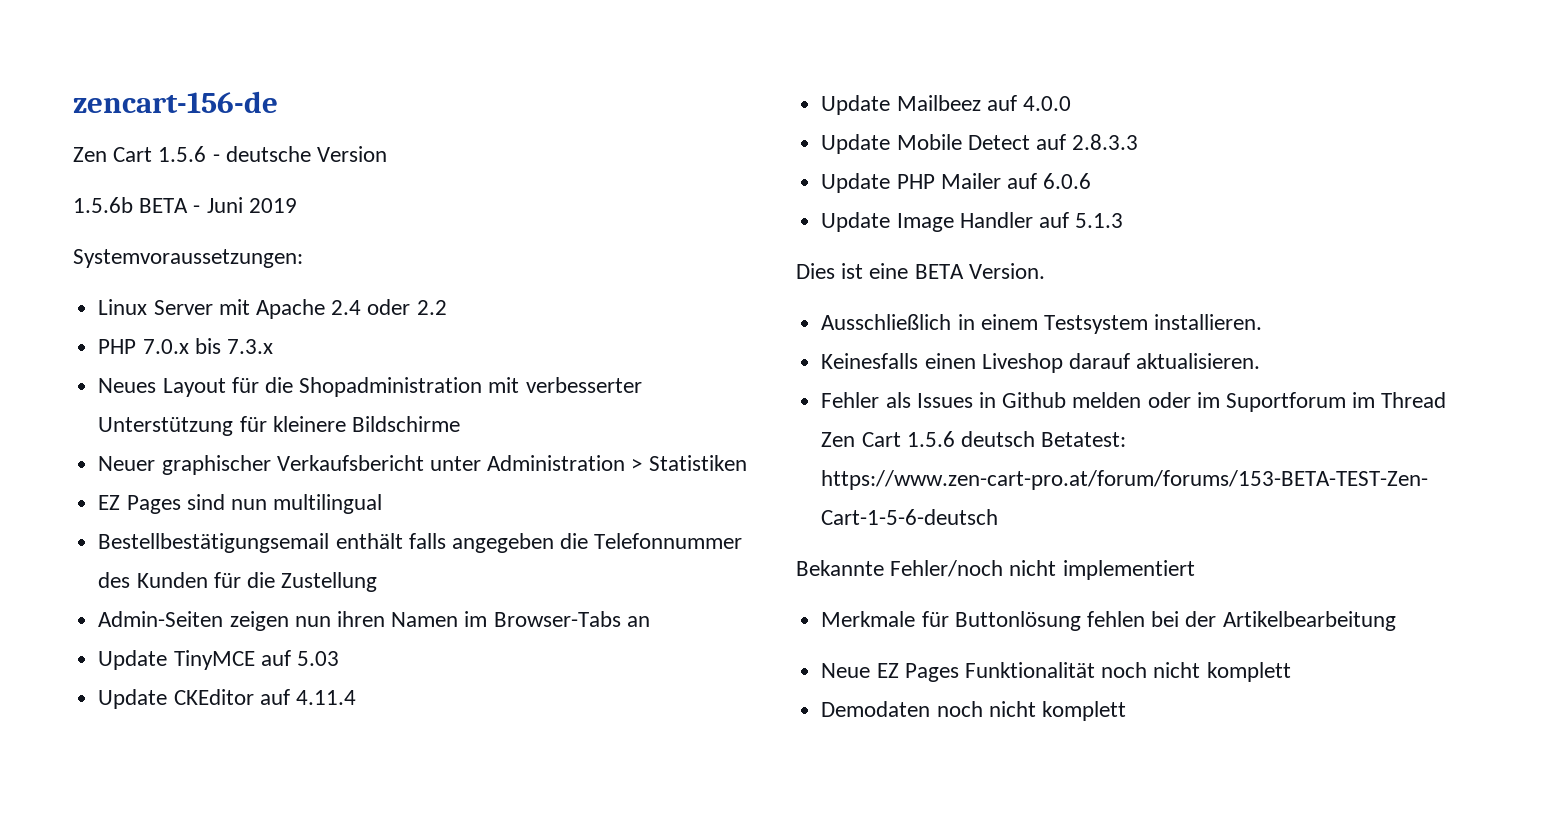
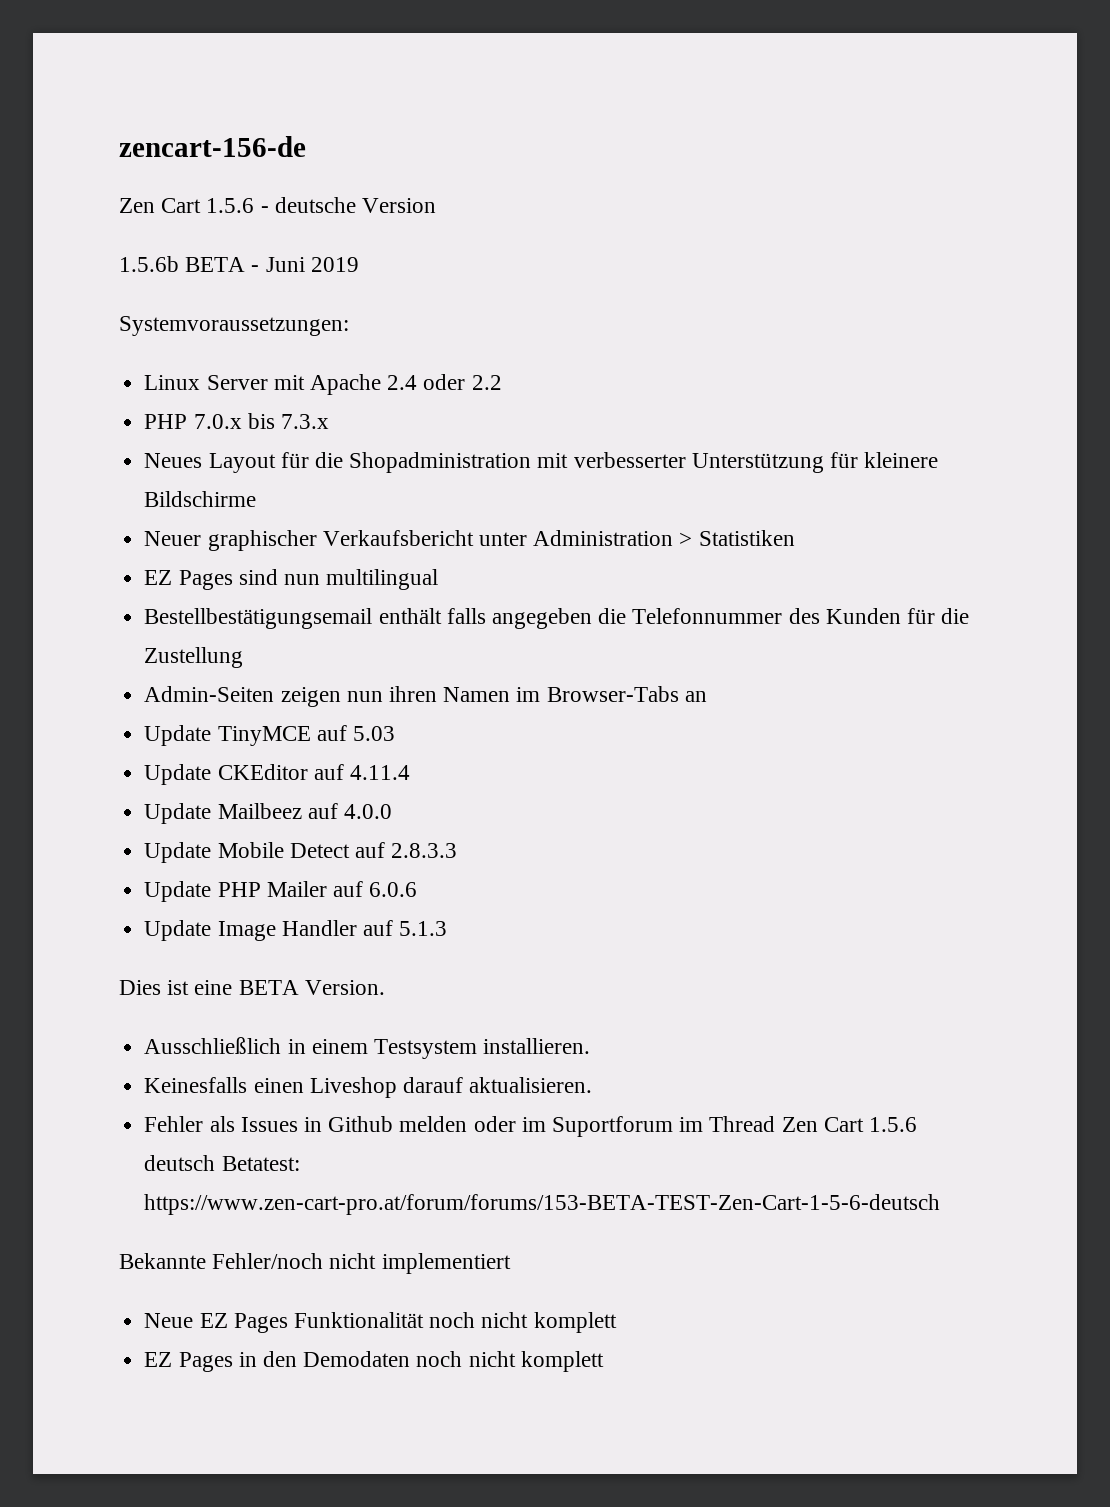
- Merkmale für Buttonlösung fehlen bei der Artikelbearbeitung
- Demodaten noch nicht komplett
+ EZ Pages in den Demodaten noch nicht komplett

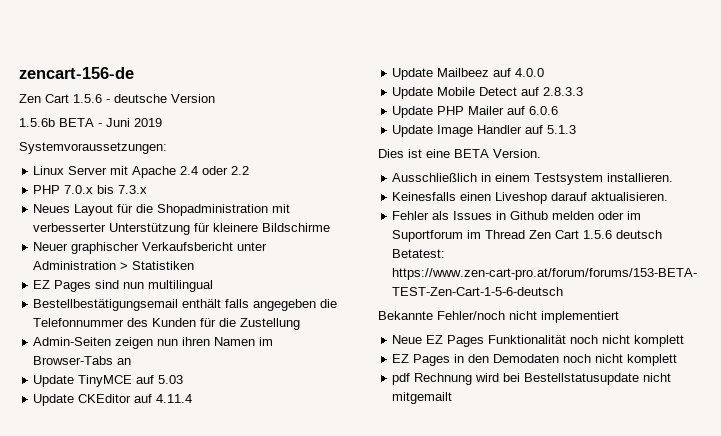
+ pdf Rechnung wird bei Bestellstatusupdate nicht mitgemailt

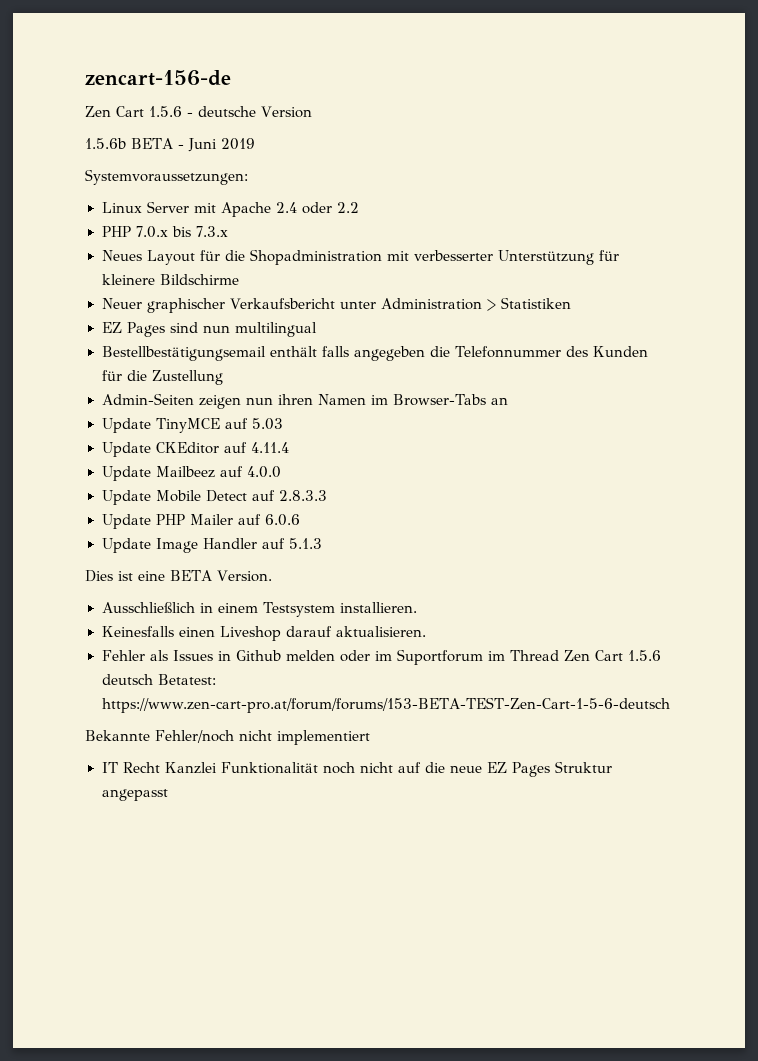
- Neue EZ Pages Funktionalität noch nicht komplett
- EZ Pages in den Demodaten noch nicht komplett
- pdf Rechnung wird bei Bestellstatusupdate nicht mitgemailt
+ IT Recht Kanzlei Funktionalität noch nicht auf die neue EZ Pages Struktur angepasst

